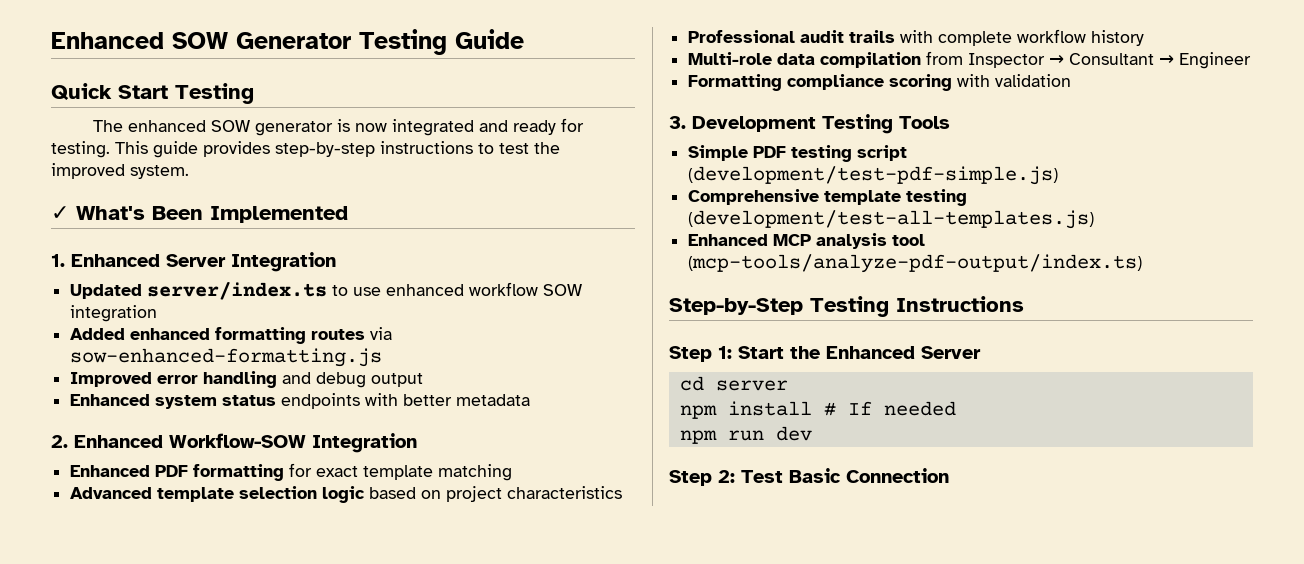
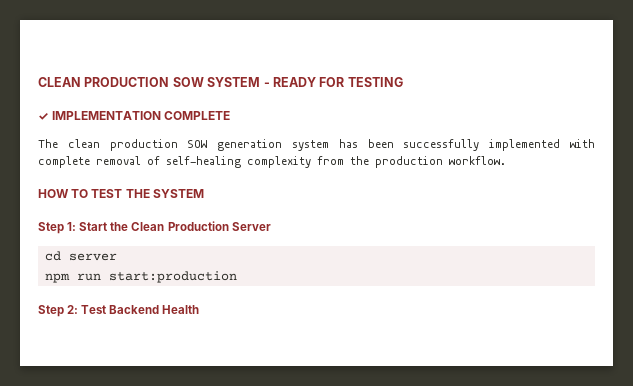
- Enhanced SOW Generator Testing Guide
- Quick Start Testing
- The enhanced SOW generator is now integrated and ready for testing. This guide provides step-by-step instructions to test the improved system.
- ✓ What's Been Implemented
- 1. Enhanced Server Integration
- Updated server/index.ts to use enhanced workflow SOW integration
- Added enhanced formatting routes via sow-enhanced-formatting.js
- Improved error handling and debug output
- Enhanced system status endpoints with better metadata
- 2. Enhanced Workflow-SOW Integration
- Enhanced PDF formatting for exact template matching
- Advanced template selection logic based on project characteristics
- Professional audit trails with complete workflow history
- Multi-role data compilation from Inspector → Consultant → Engineer
- Formatting compliance scoring with validation
- 3. Development Testing Tools
- Simple PDF testing script (development/test-pdf-simple.js)
- Comprehensive template testing (development/test-all-templates.js)
- Enhanced MCP analysis tool (mcp-tools/analyze-pdf-output/index.ts)
- Step-by-Step Testing Instructions
+ CLEAN PRODUCTION SOW SYSTEM - READY FOR TESTING
+ ✓ IMPLEMENTATION COMPLETE
+ The clean production SOW generation system has been successfully implemented with complete removal of self-healing complexity from the production workflow.
+ HOW TO TEST THE SYSTEM
- Step 1: Start the Enhanced Server
+ Step 1: Start the Clean Production Server
- npm install # If needed
- npm run dev
+ npm run start:production
- Step 2: Test Basic Connection
+ Step 2: Test Backend Health

